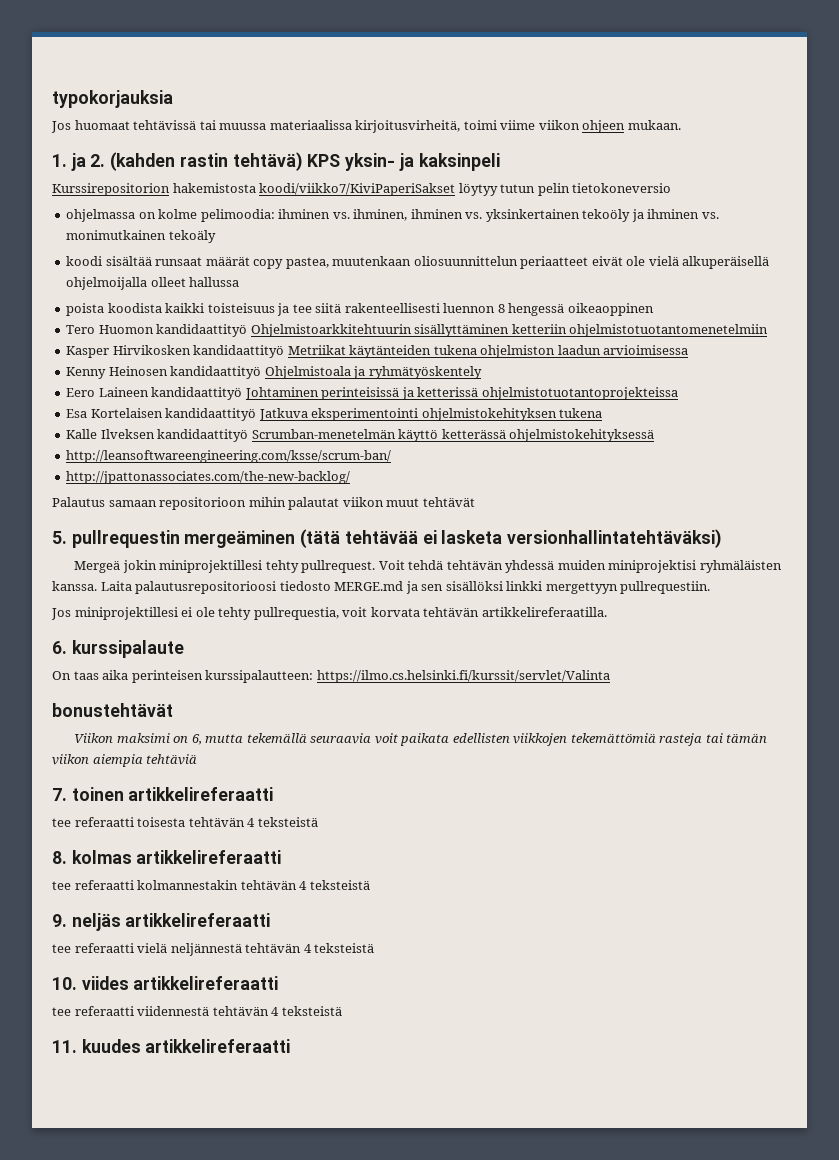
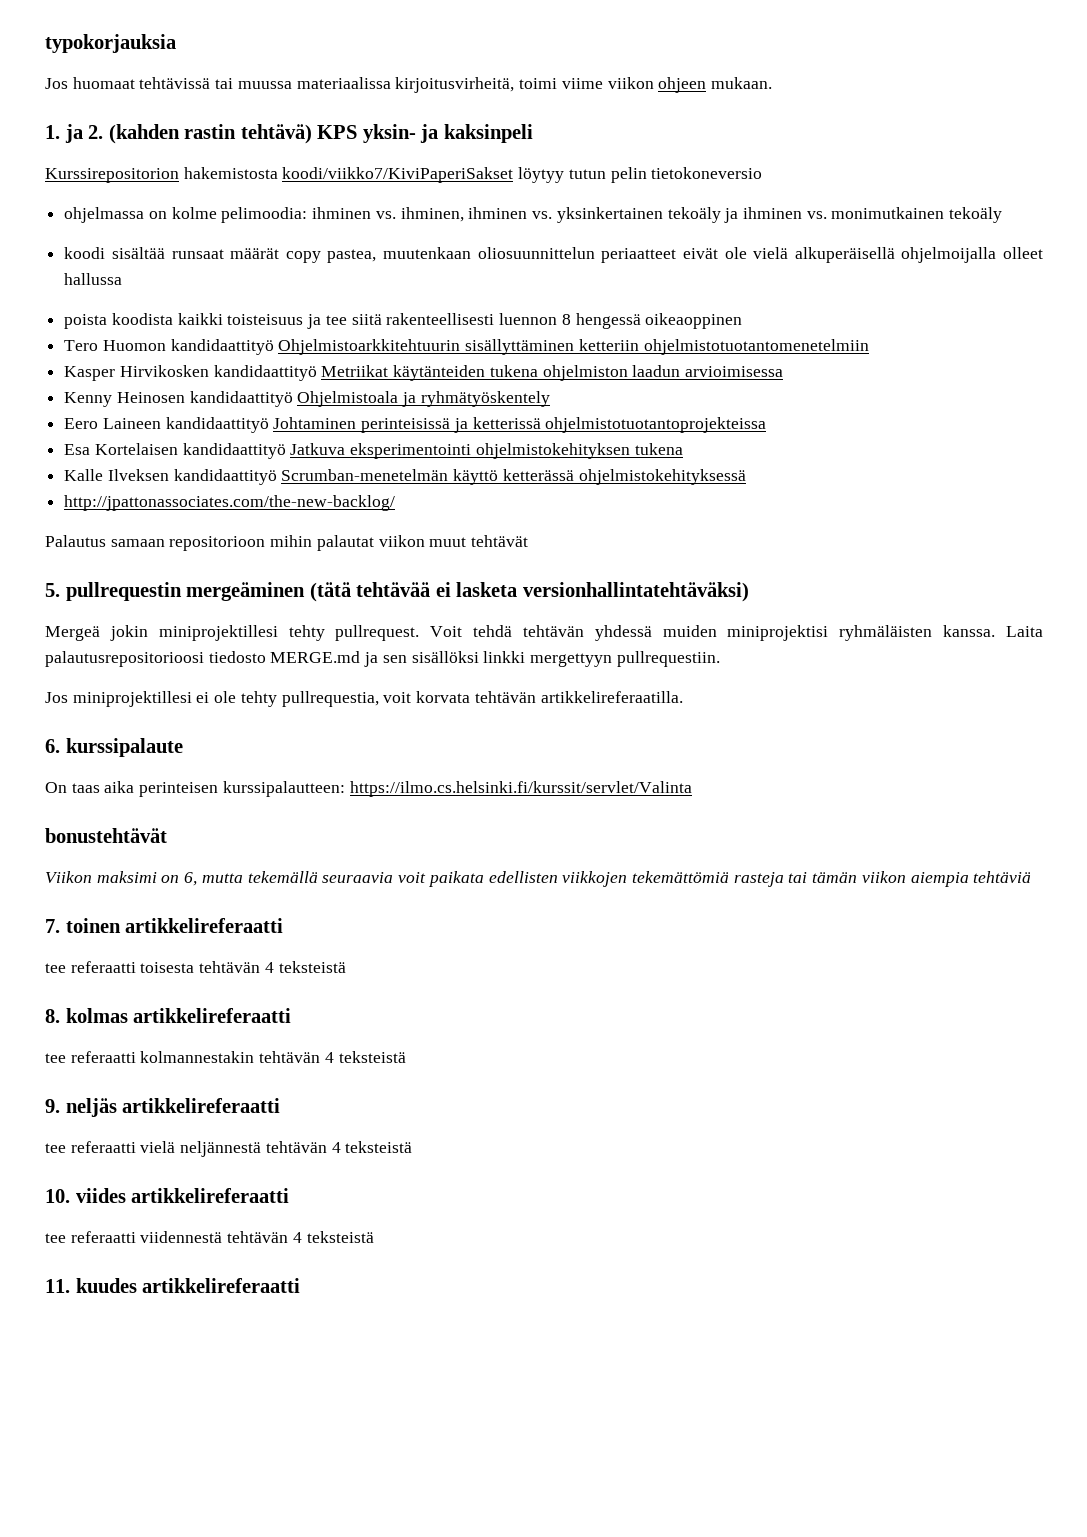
- ohjelmassa on kolme pelimoodia: ihminen vs. ihminen, ihminen vs. yksinkertainen tekoöly ja ihminen vs. monimutkainen tekoäly
+ ohjelmassa on kolme pelimoodia: ihminen vs. ihminen, ihminen vs. yksinkertainen tekoäly ja ihminen vs. monimutkainen tekoäly
- http://leansoftwareengineering.com/ksse/scrum-ban/

